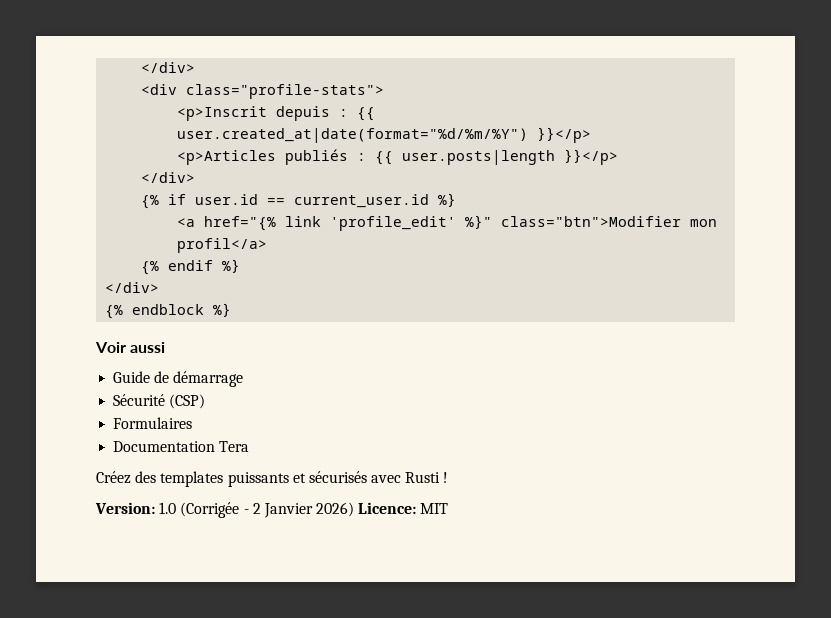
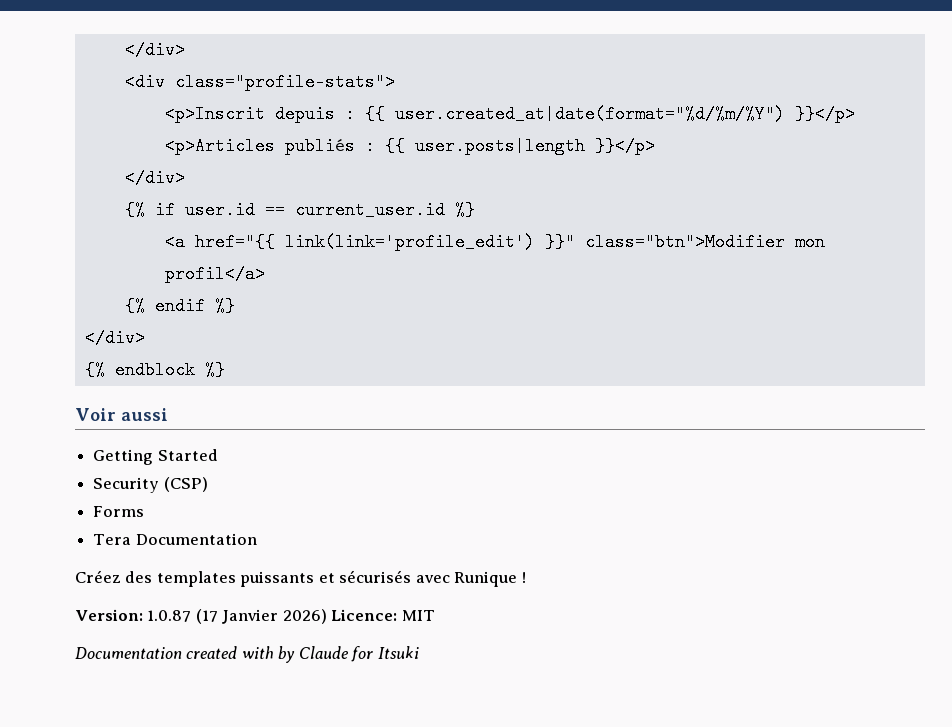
- <a href="{% link 'profile_edit' %}" class="btn">Modifier mon profil</a>
+ <a href="{{ link(link='profile_edit') }}" class="btn">Modifier mon profil</a>
- Guide de démarrage
- Sécurité (CSP)
+ Getting Started
+ Security (CSP)
- Formulaires
- Documentation Tera
+ Forms
+ Tera Documentation
- Créez des templates puissants et sécurisés avec Rusti !
+ Créez des templates puissants et sécurisés avec Runique !
- Version: 1.0 (Corrigée - 2 Janvier 2026) Licence: MIT
+ Version: 1.0.87 (17 Janvier 2026) Licence: MIT
+ Documentation created with by Claude for Itsuki

